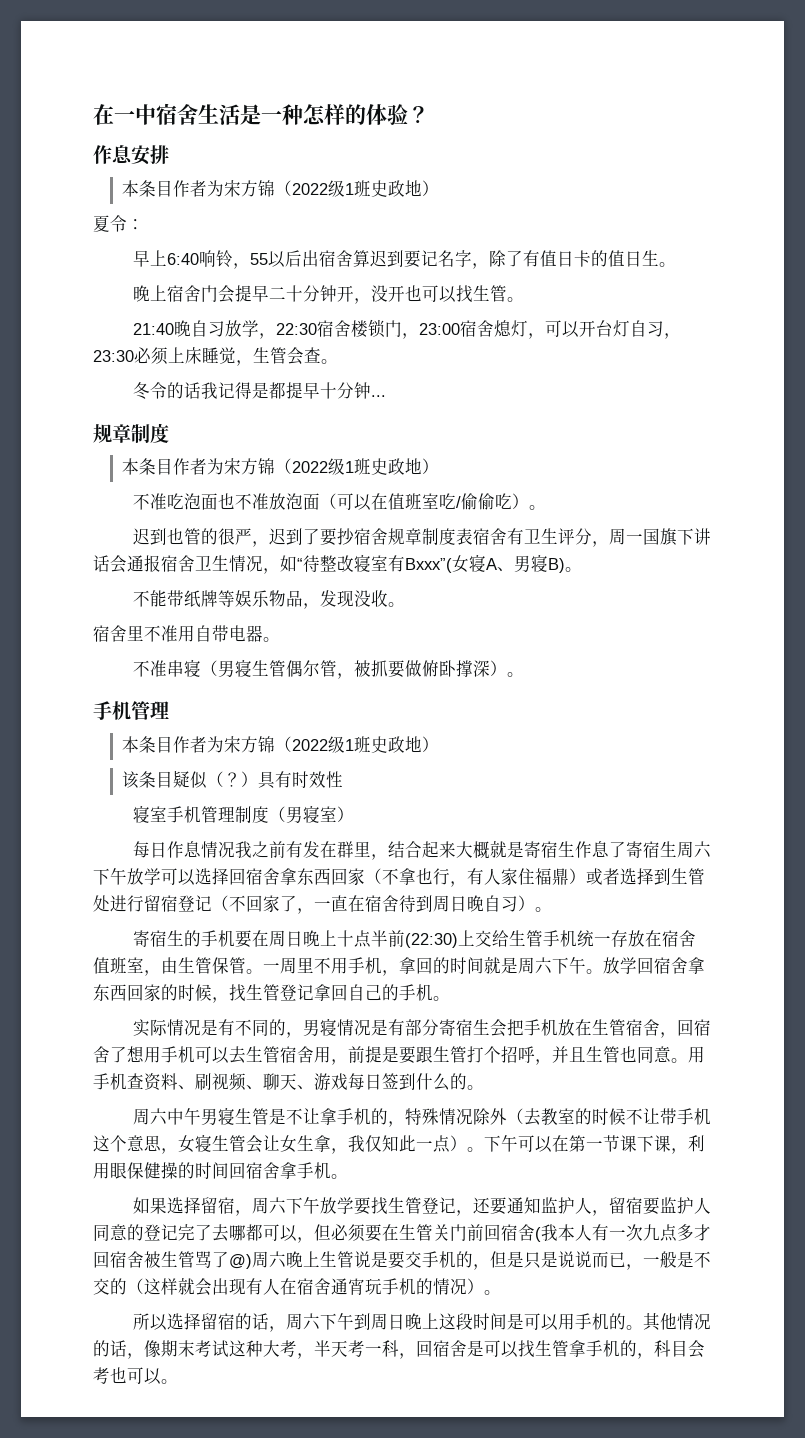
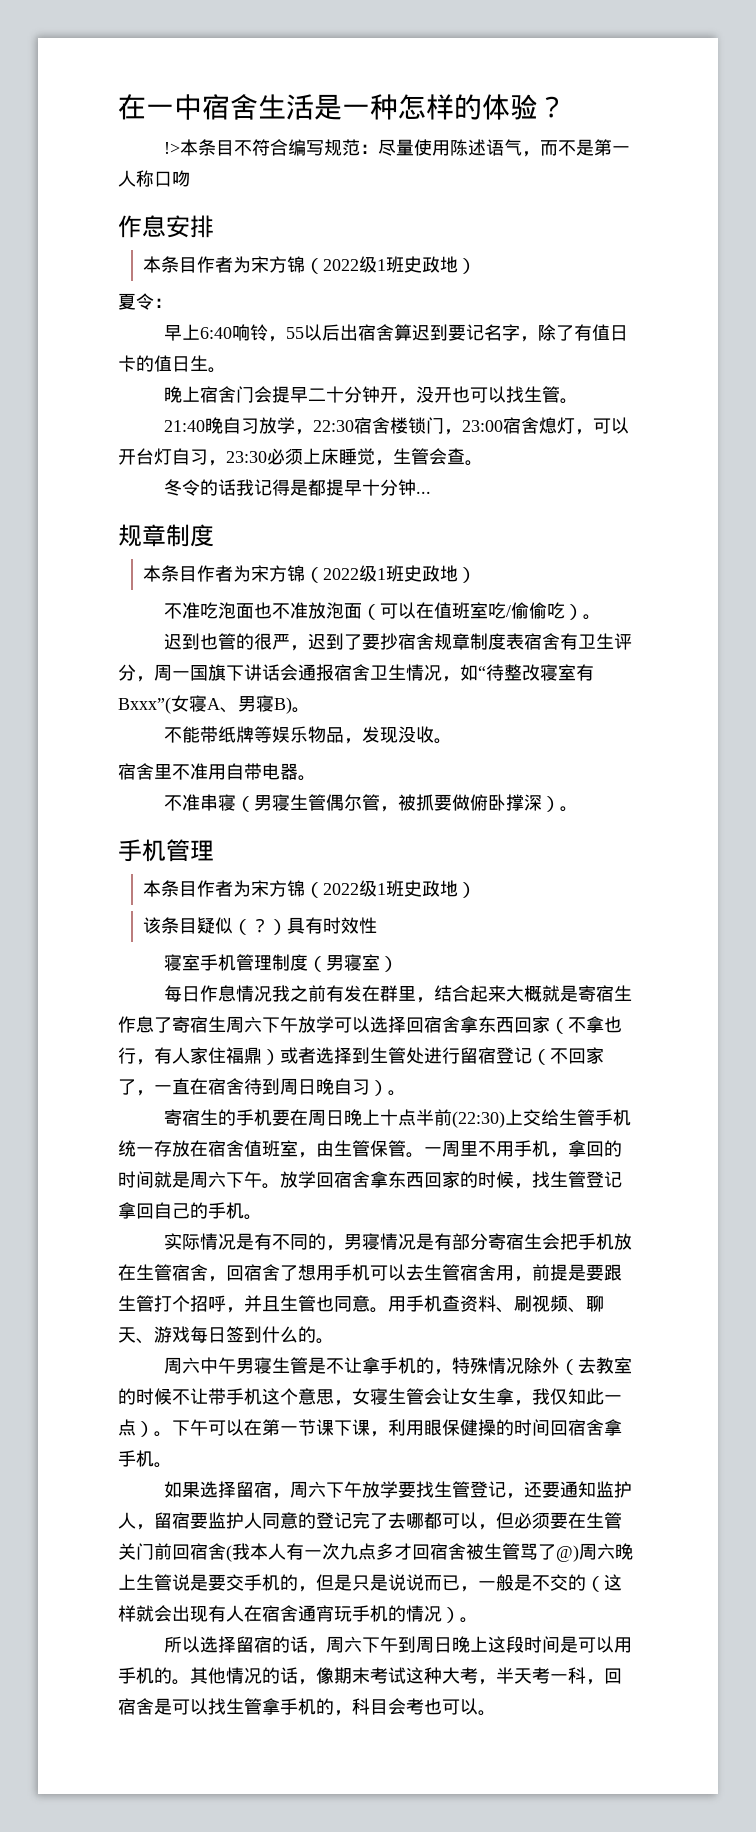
+ !>本条目不符合编写规范：尽量使用陈述语气，而不是第一人称口吻

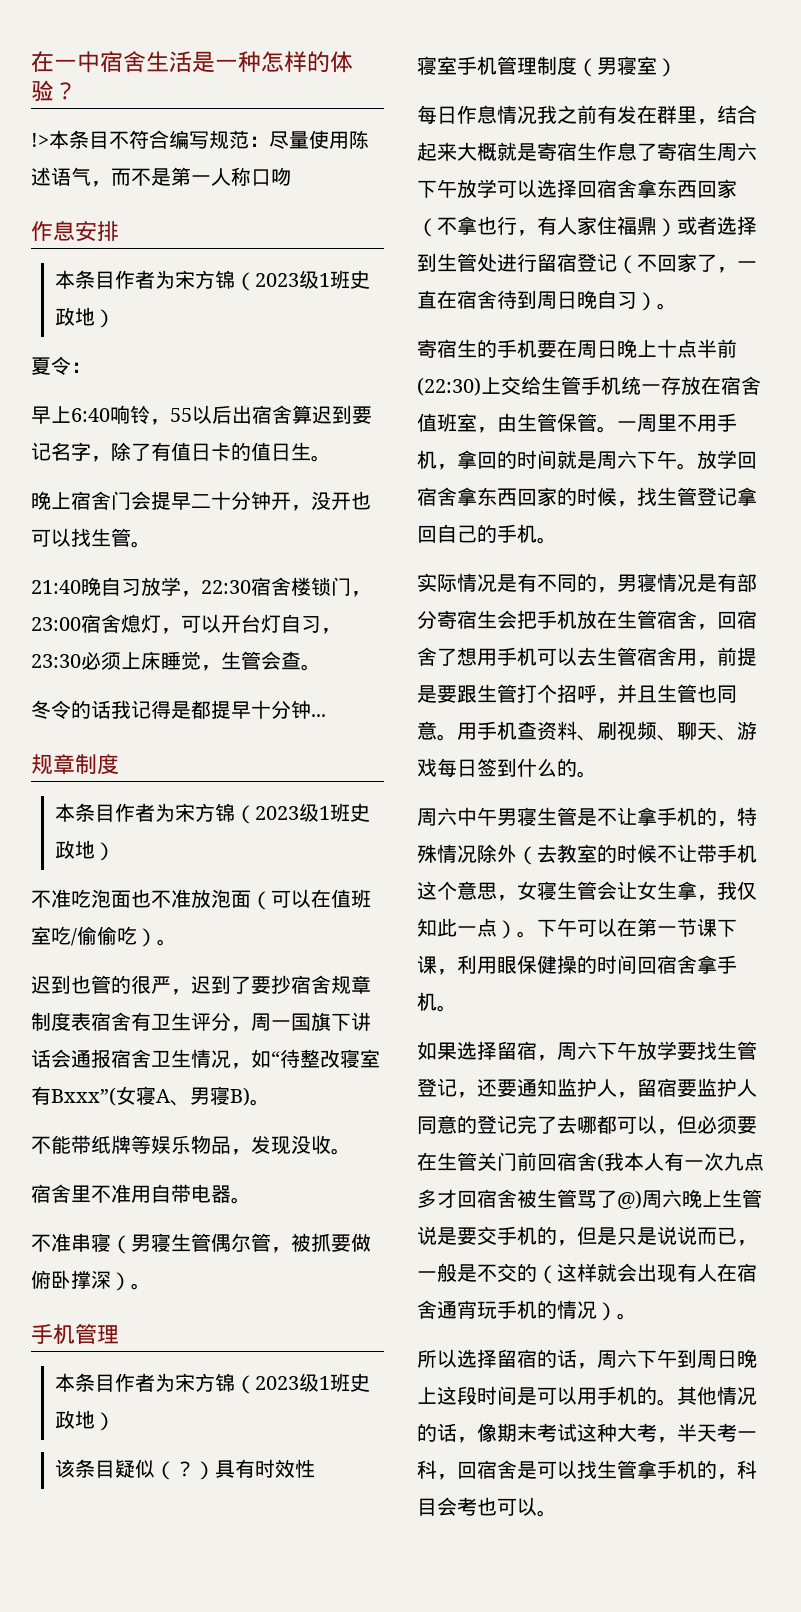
  作息安排
- 本条目作者为宋方锦（2022级1班史政地）
+ 本条目作者为宋方锦（2023级1班史政地）
  冬令的话我记得是都提早十分钟...
  规章制度
- 本条目作者为宋方锦（2022级1班史政地）
+ 本条目作者为宋方锦（2023级1班史政地）
  不准串寝（男寝生管偶尔管，被抓要做俯卧撑深）。
  手机管理
- 本条目作者为宋方锦（2022级1班史政地）
+ 本条目作者为宋方锦（2023级1班史政地）

